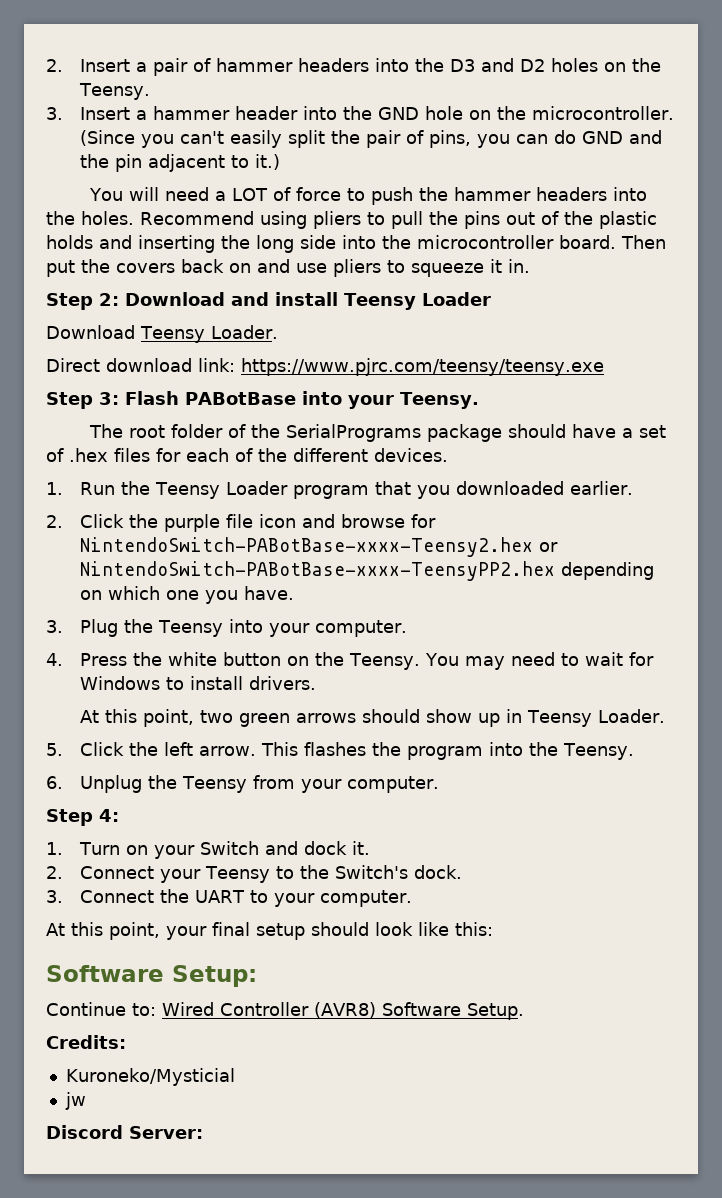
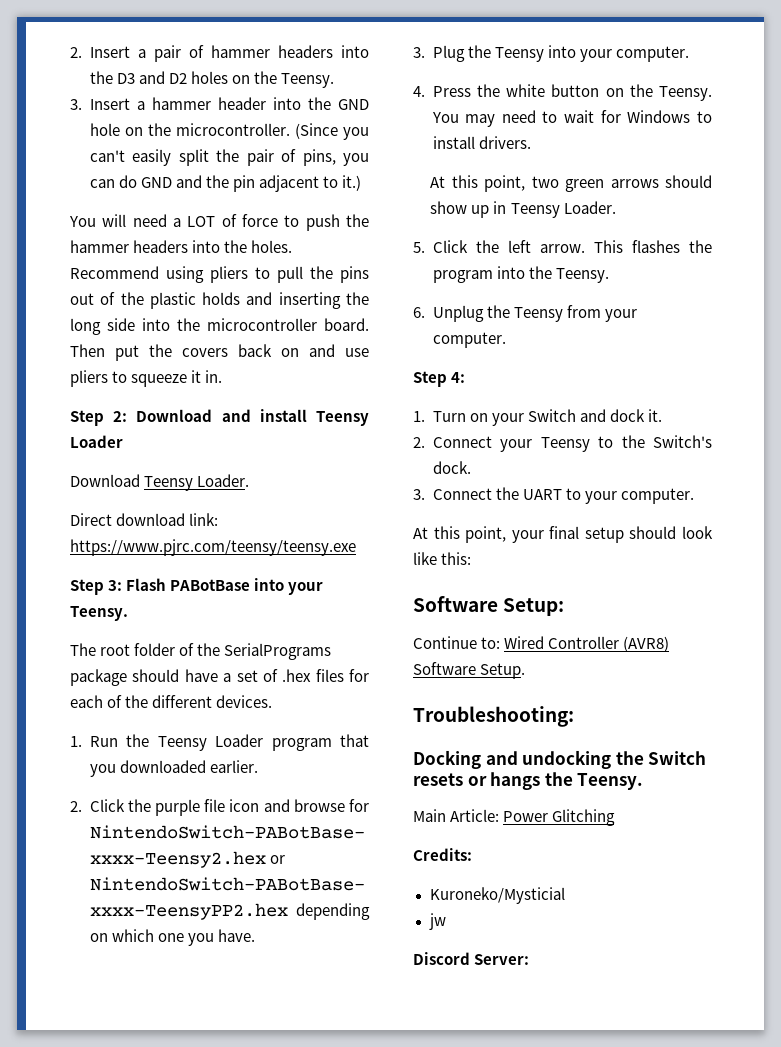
+ Troubleshooting:
+ Docking and undocking the Switch resets or hangs the Teensy.
+ Main Article: Power Glitching

